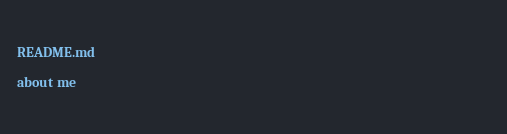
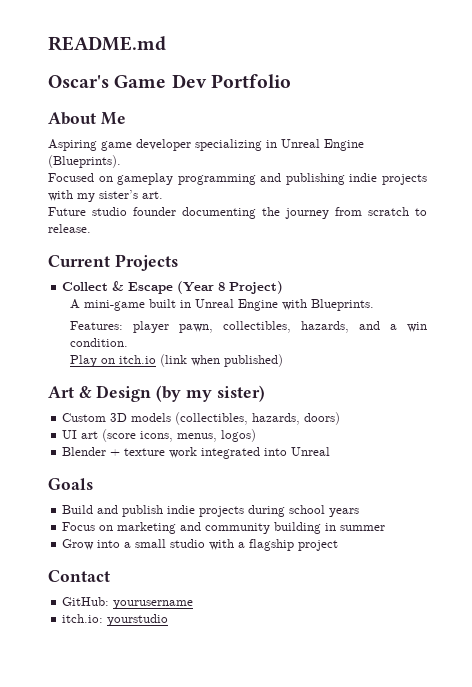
- about me
+ Oscar's Game Dev Portfolio
+ About Me
+ Aspiring game developer specializing in Unreal Engine (Blueprints).
+ Focused on gameplay programming and publishing indie projects with my sister’s art.
+ Future studio founder documenting the journey from scratch to release.
+ Current Projects
+ Collect & Escape (Year 8 Project)
+ A mini‑game built in Unreal Engine with Blueprints.
+ Features: player pawn, collectibles, hazards, and a win condition.
+ Play on itch.io (link when published)
+ Art & Design (by my sister)
+ Custom 3D models (collectibles, hazards, doors)
+ UI art (score icons, menus, logos)
+ Blender + texture work integrated into Unreal
+ Goals
+ Build and publish indie projects during school years
+ Focus on marketing and community building in summer
+ Grow into a small studio with a flagship project
+ Contact
+ GitHub: yourusername
+ itch.io: yourstudio

